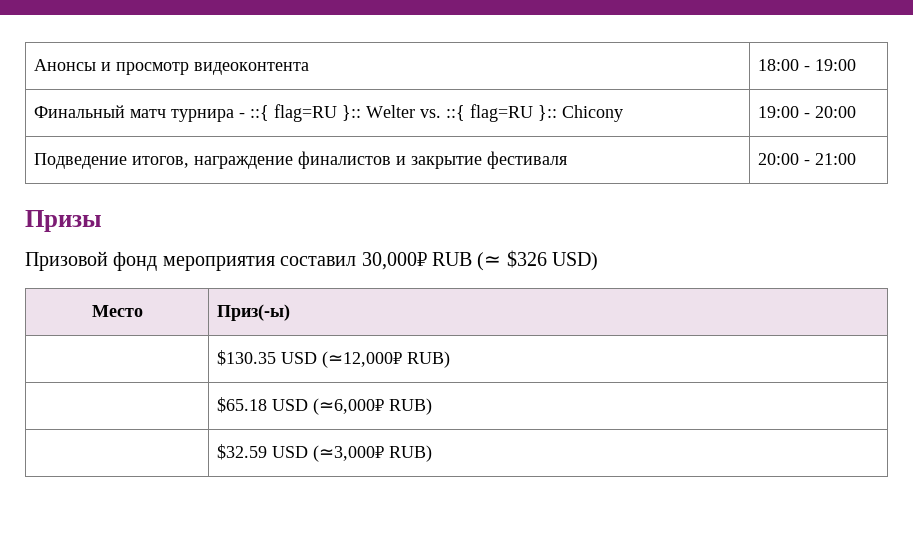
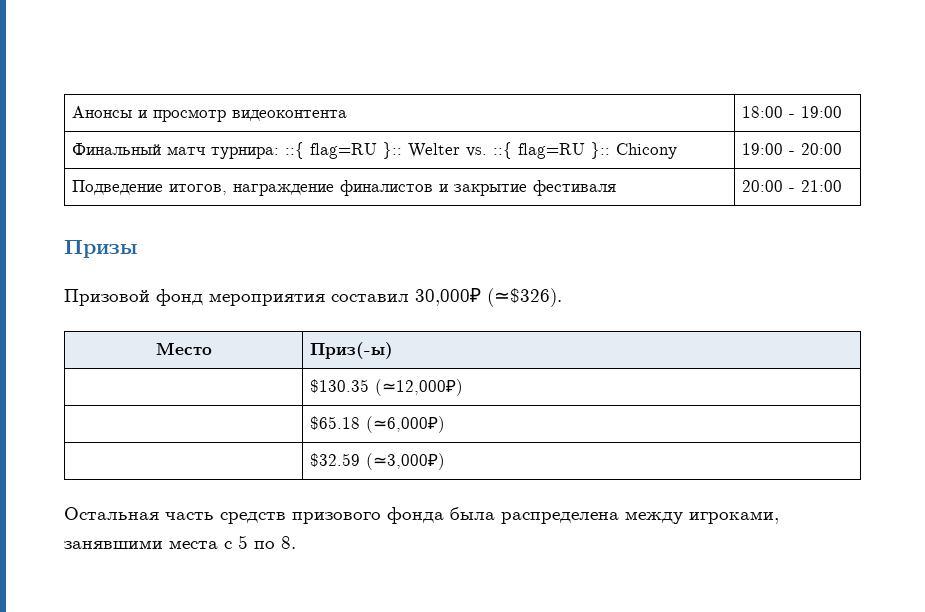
- Финальный матч турнира - ::{ flag=RU }:: Welter vs. ::{ flag=RU }:: Chicony | 19:00 - 20:00
+ Финальный матч турнира: ::{ flag=RU }:: Welter vs. ::{ flag=RU }:: Chicony | 19:00 - 20:00
- Призовой фонд мероприятия составил 30,000₽ RUB (≃ $326 USD)
+ Призовой фонд мероприятия составил 30,000₽ (≃$326).
- | $130.35 USD (≃12,000₽ RUB)
- | $65.18 USD (≃6,000₽ RUB)
- | $32.59 USD (≃3,000₽ RUB)
+ | $130.35 (≃12,000₽)
+ | $65.18 (≃6,000₽)
+ | $32.59 (≃3,000₽)
+ Остальная часть средств призового фонда была распределена между игроками, занявшими места с 5 по 8.

